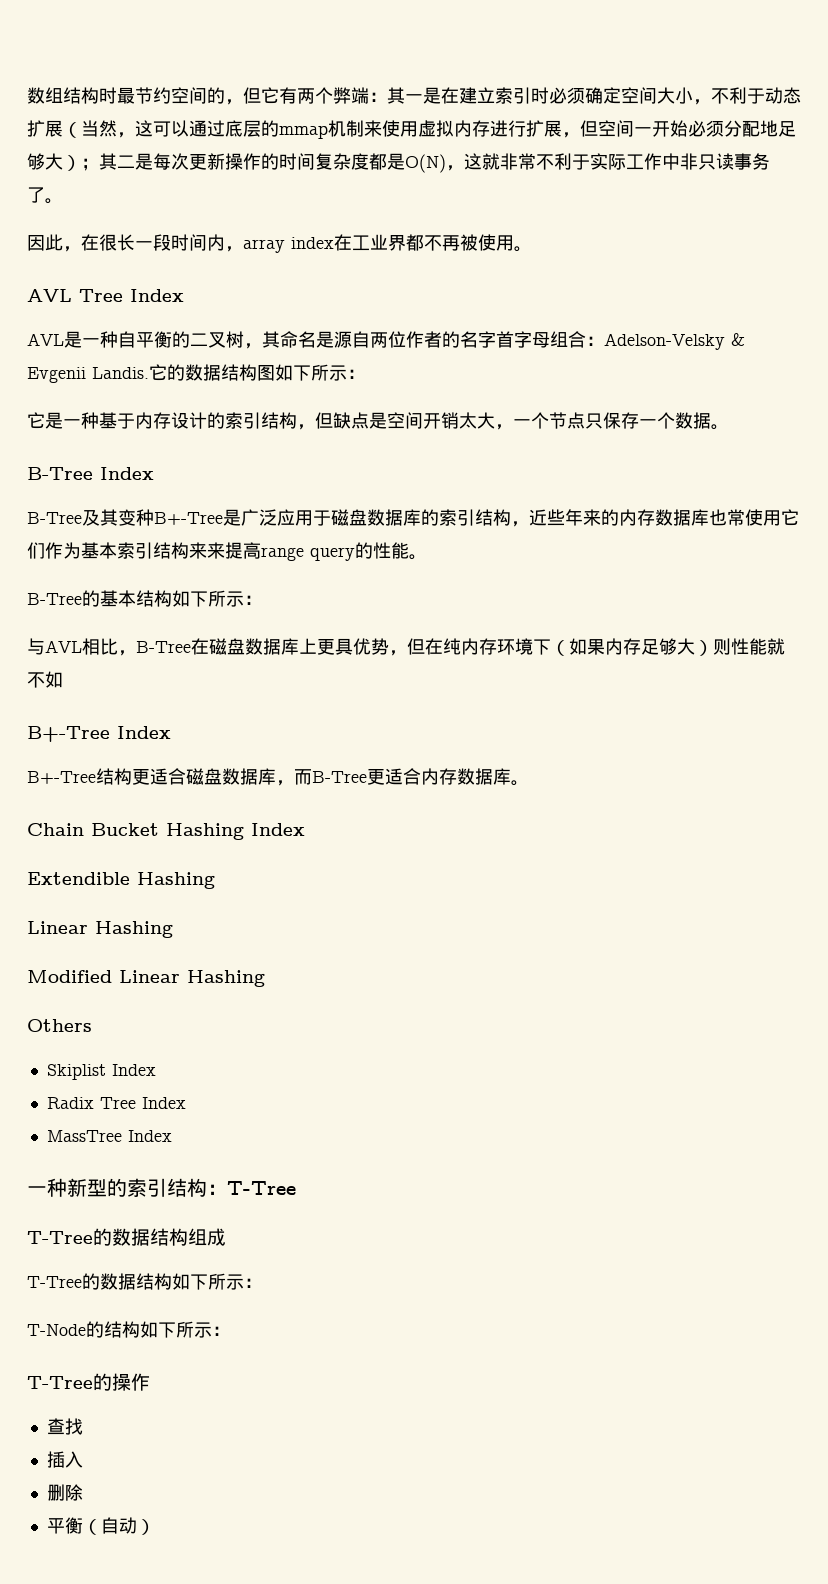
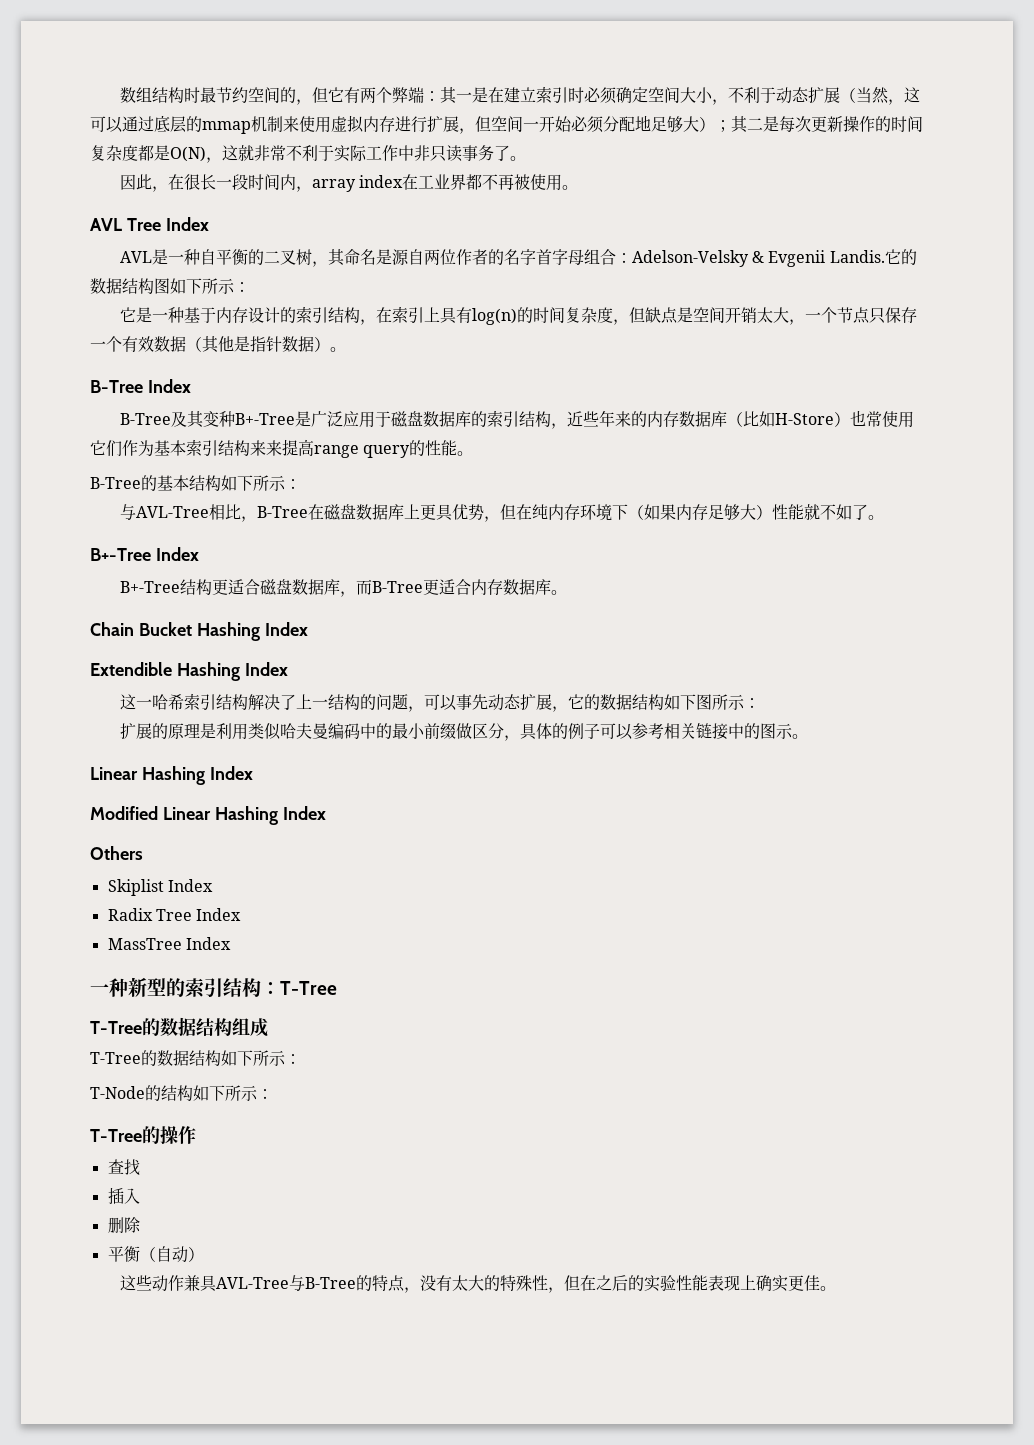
- 它是一种基于内存设计的索引结构，但缺点是空间开销太大，一个节点只保存一个数据。
+ 它是一种基于内存设计的索引结构，在索引上具有log(n)的时间复杂度，但缺点是空间开销太大，一个节点只保存一个有效数据（其他是指针数据）。
- B-Tree及其变种B+-Tree是广泛应用于磁盘数据库的索引结构，近些年来的内存数据库也常使用它们作为基本索引结构来来提高range query的性能。
+ B-Tree及其变种B+-Tree是广泛应用于磁盘数据库的索引结构，近些年来的内存数据库（比如H-Store）也常使用它们作为基本索引结构来来提高range query的性能。
- 与AVL相比，B-Tree在磁盘数据库上更具优势，但在纯内存环境下（如果内存足够大）则性能就不如
+ 与AVL-Tree相比，B-Tree在磁盘数据库上更具优势，但在纯内存环境下（如果内存足够大）性能就不如了。
- Extendible Hashing
- Linear Hashing
+ Extendible Hashing Index
+ 这一哈希索引结构解决了上一结构的问题，可以事先动态扩展，它的数据结构如下图所示：
+ 扩展的原理是利用类似哈夫曼编码中的最小前缀做区分，具体的例子可以参考相关链接中的图示。
+ Linear Hashing Index
- Modified Linear Hashing
+ Modified Linear Hashing Index
+ 这些动作兼具AVL-Tree与B-Tree的特点，没有太大的特殊性，但在之后的实验性能表现上确实更佳。

